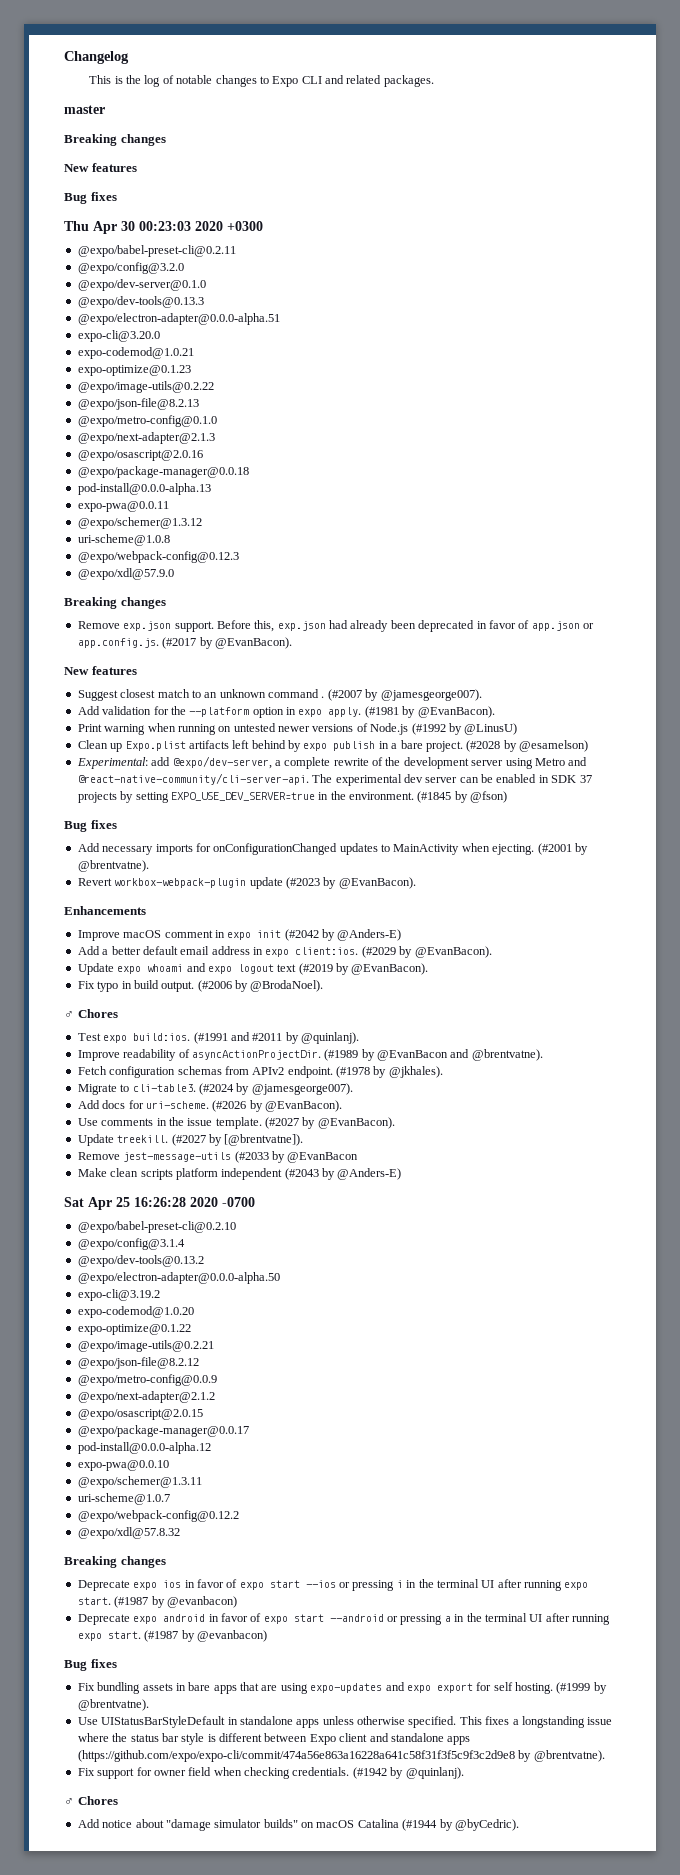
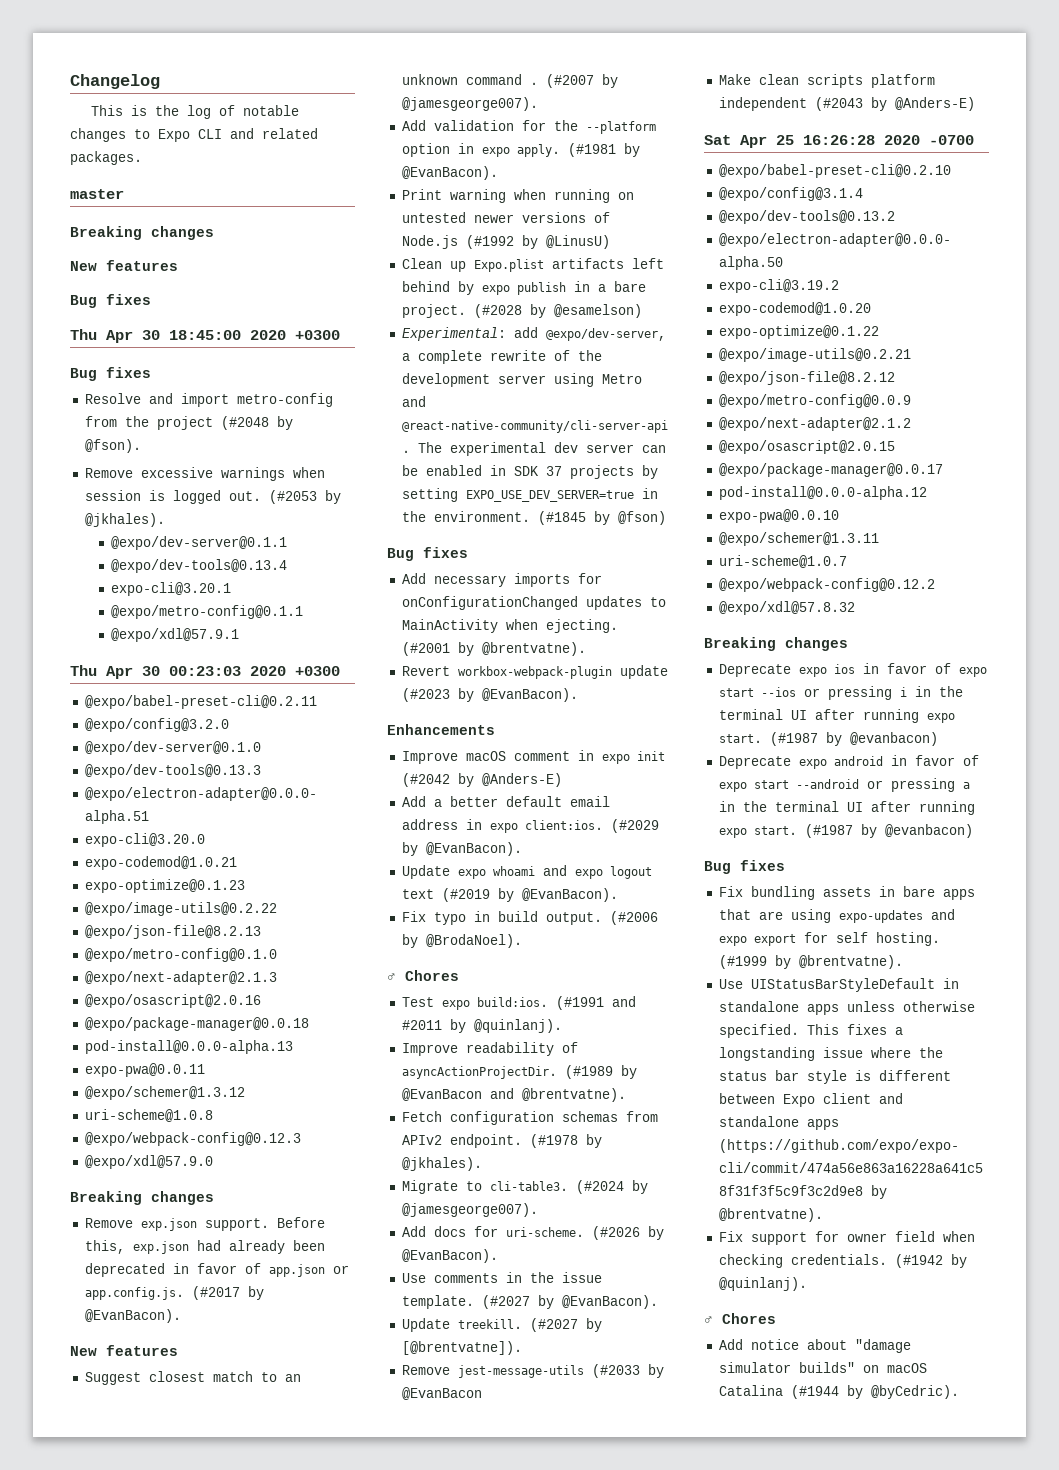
+ Thu Apr 30 18:45:00 2020 +0300
+ Bug fixes
+ Resolve and import metro-config from the project (#2048 by @fson).
+ Remove excessive warnings when session is logged out. (#2053 by @jkhales).
+ @expo/dev-server@0.1.1
+ @expo/dev-tools@0.13.4
+ expo-cli@3.20.1
+ @expo/metro-config@0.1.1
+ @expo/xdl@57.9.1

